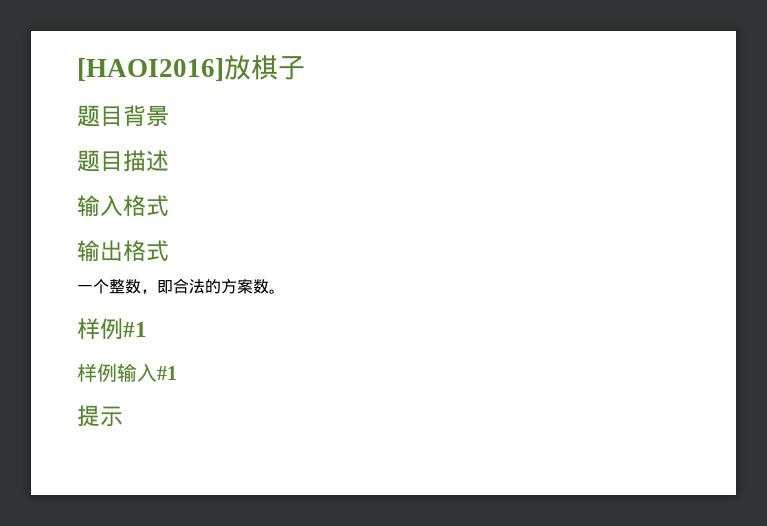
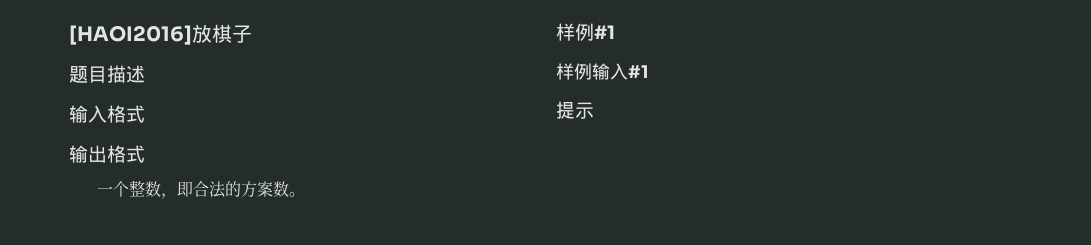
- 题目背景

